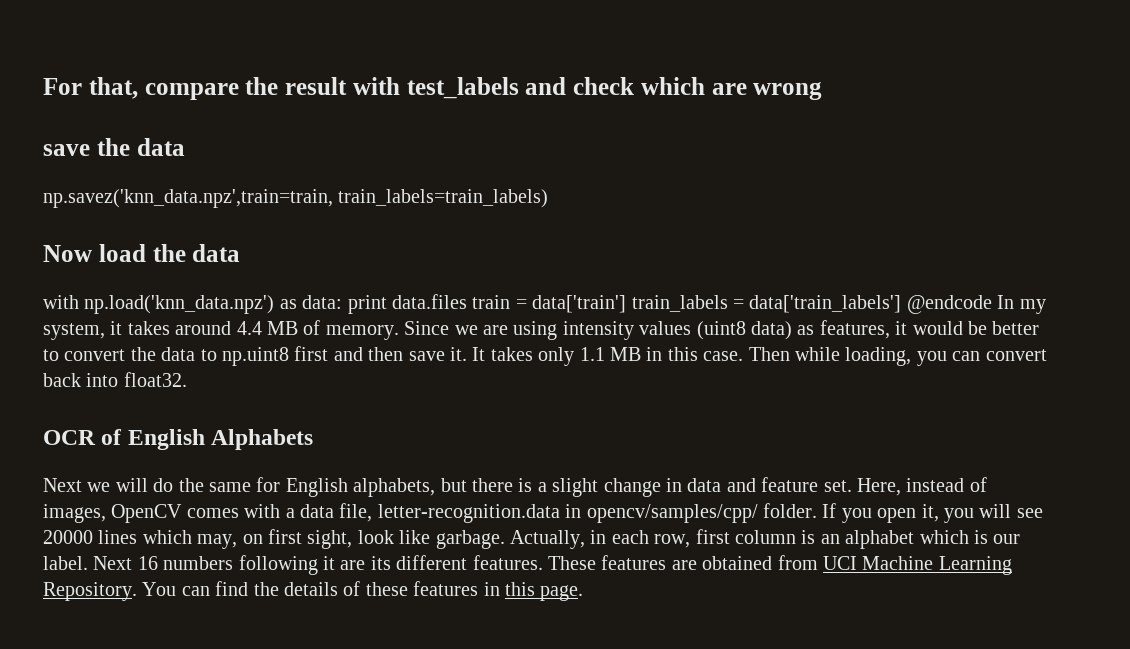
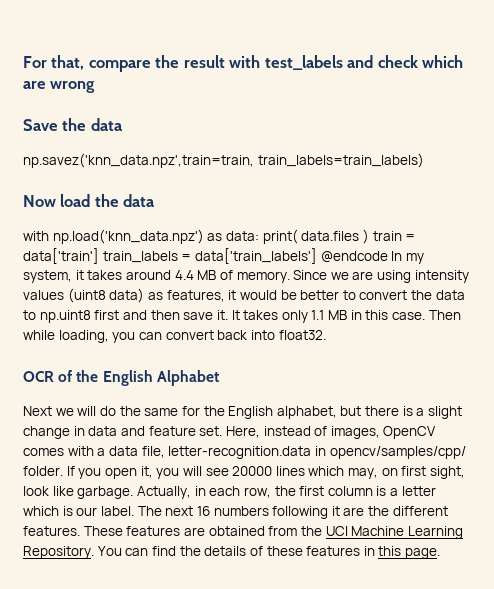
- save the data
+ Save the data
- with np.load('knn_data.npz') as data: print data.files train = data['train'] train_labels = data['train_labels'] @endcode In my system, it takes around 4.4 MB of memory.
+ with np.load('knn_data.npz') as data: print( data.files ) train = data['train'] train_labels = data['train_labels'] @endcode In my system, it takes around 4.4 MB of memory.
- OCR of English Alphabets
+ OCR of the English Alphabet
- Next we will do the same for English alphabets, but there is a slight change in data and feature set.
+ Next we will do the same for the English alphabet, but there is a slight change in data and feature set.
- Actually, in each row, first column is an alphabet which is our label.
+ Actually, in each row, the first column is a letter which is our label.
- Next 16 numbers following it are its different features.
+ The next 16 numbers following it are the different features.
- These features are obtained from UCI Machine Learning Repository.
+ These features are obtained from the UCI Machine Learning Repository.

